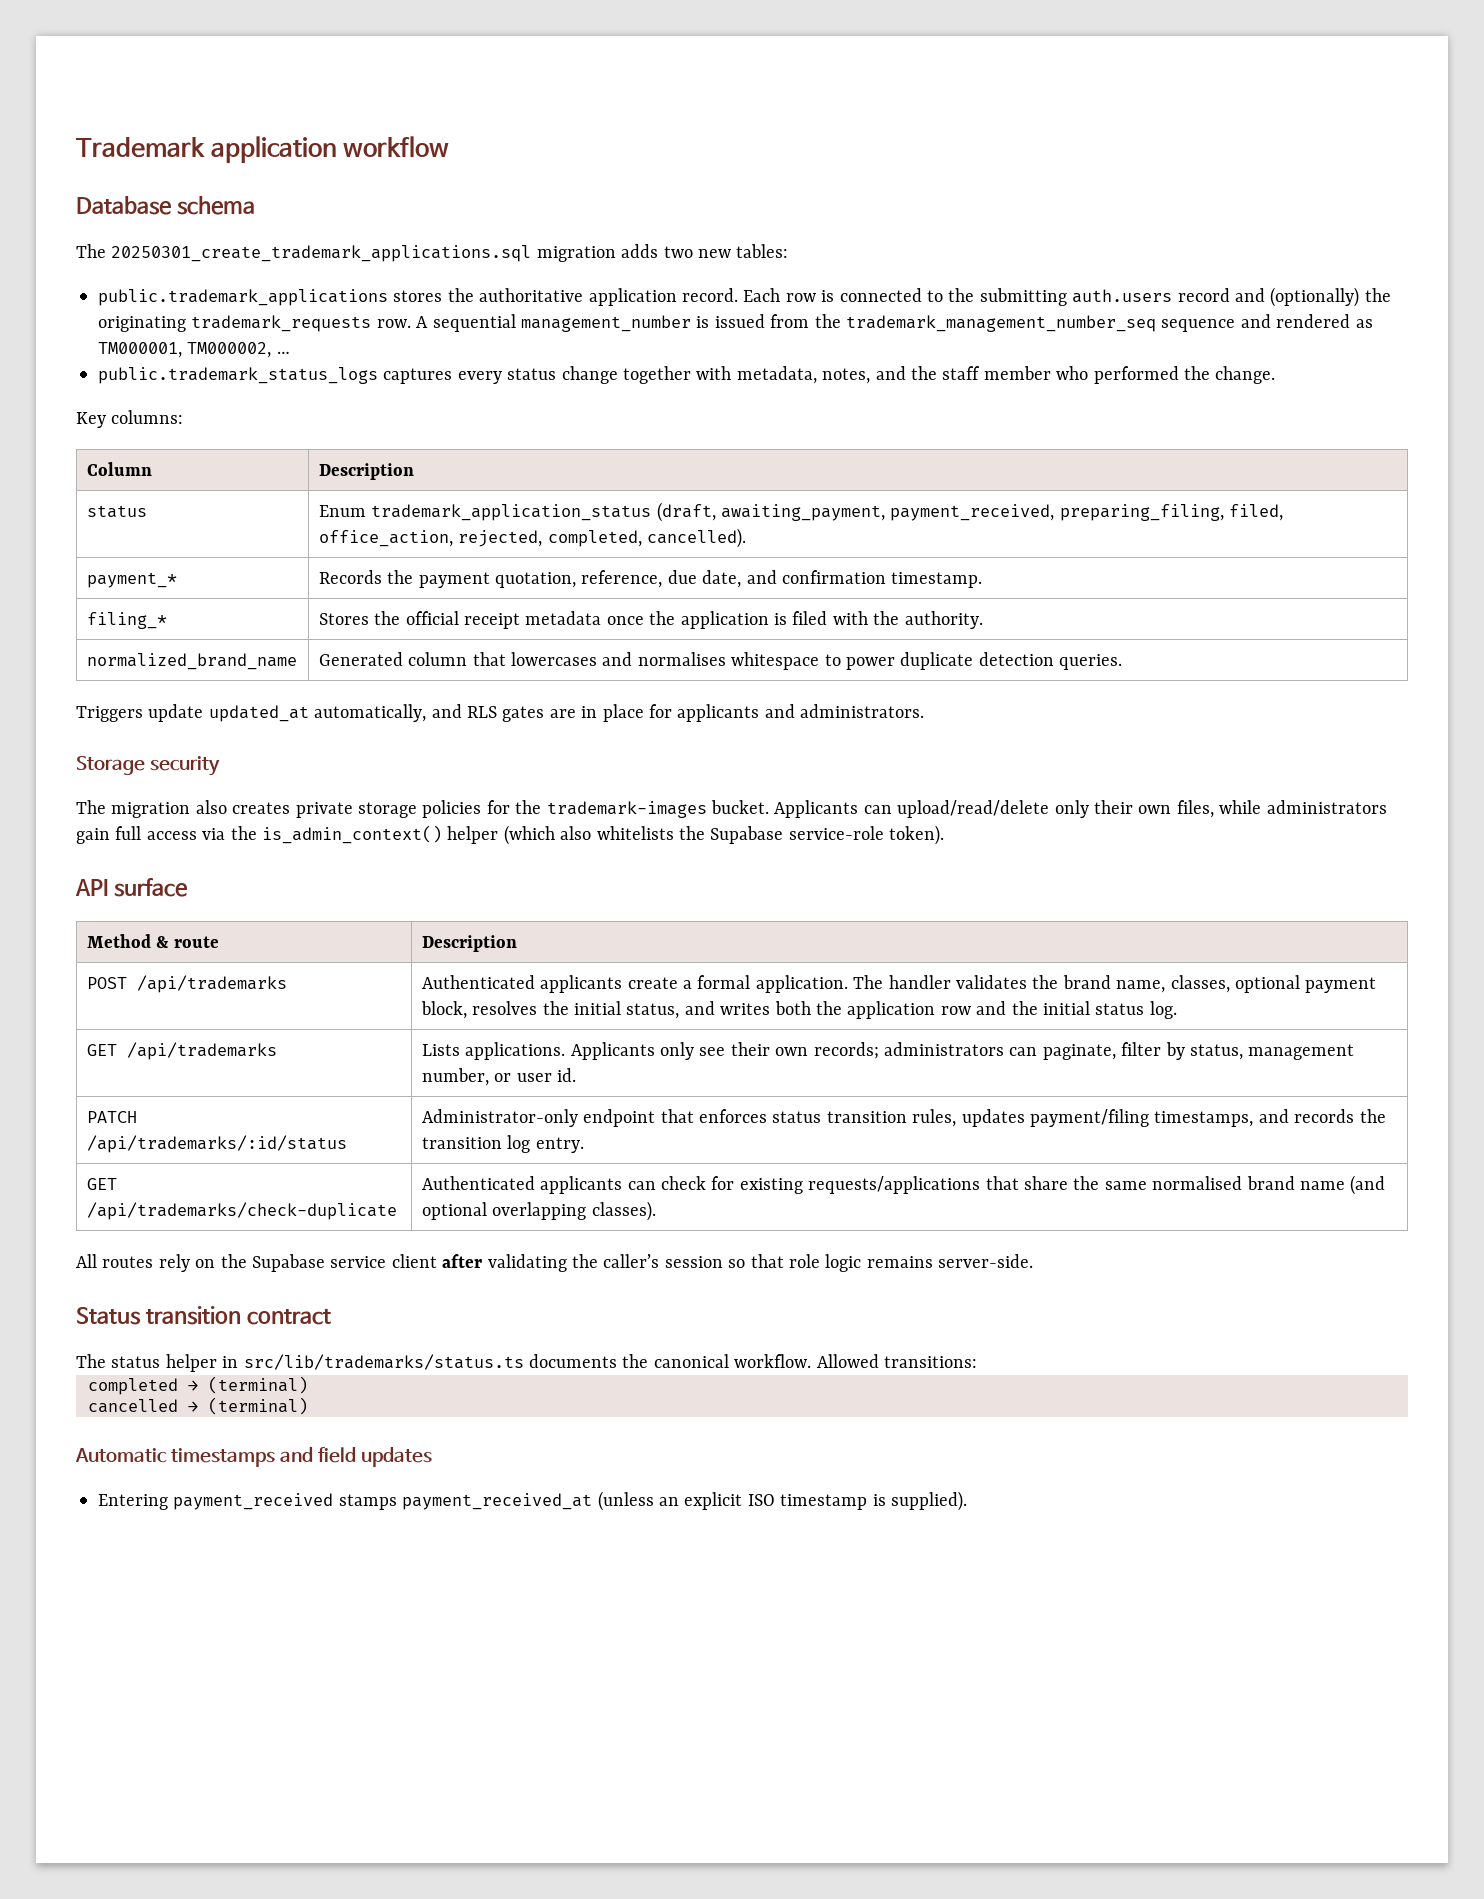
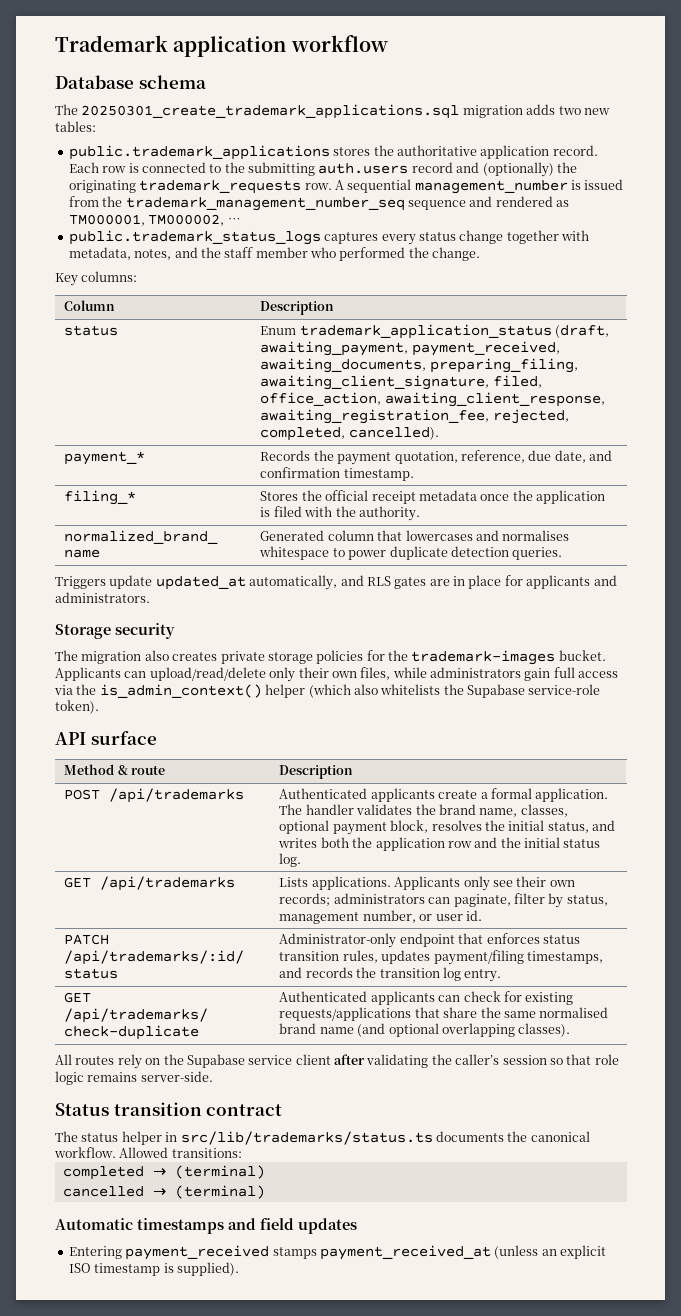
- status | Enum trademark_application_status (draft, awaiting_payment, payment_received, preparing_filing, filed, office_action, rejected, completed, cancelled).
+ status | Enum trademark_application_status (draft, awaiting_payment, payment_received, awaiting_documents, preparing_filing, awaiting_client_signature, filed, office_action, awaiting_client_response, awaiting_registration_fee, rejected, completed, cancelled).

